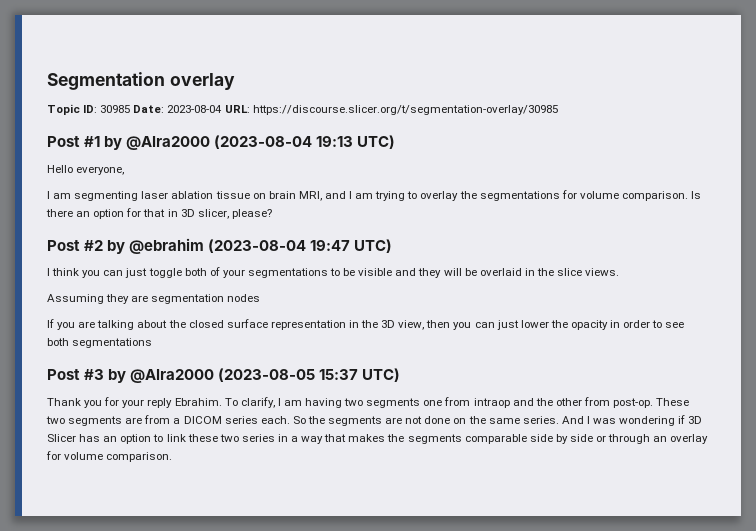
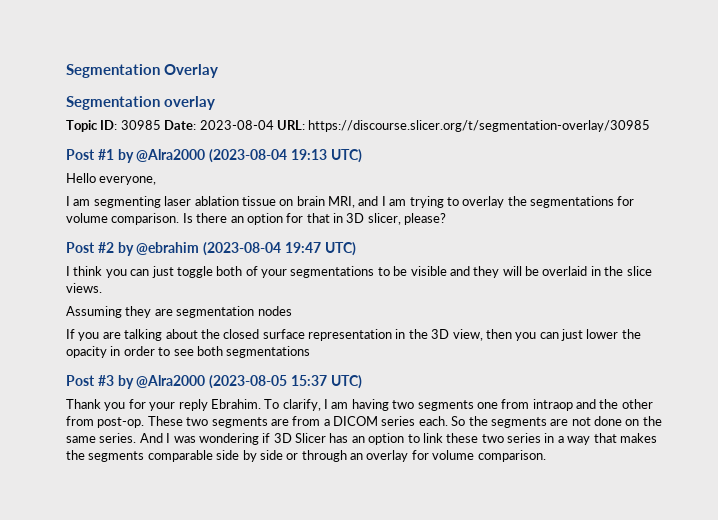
+ Segmentation Overlay

